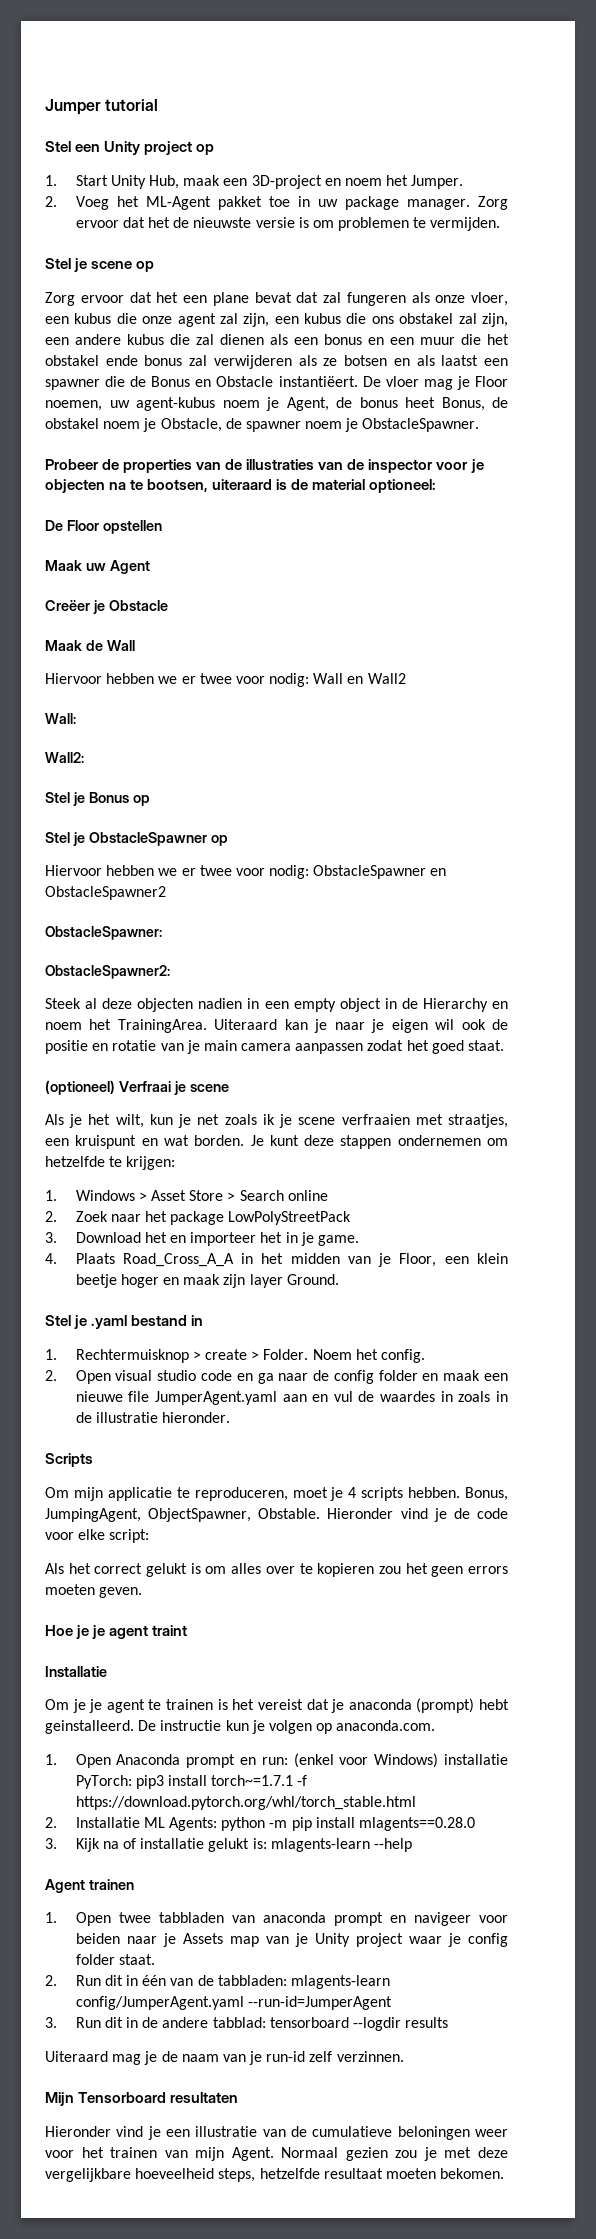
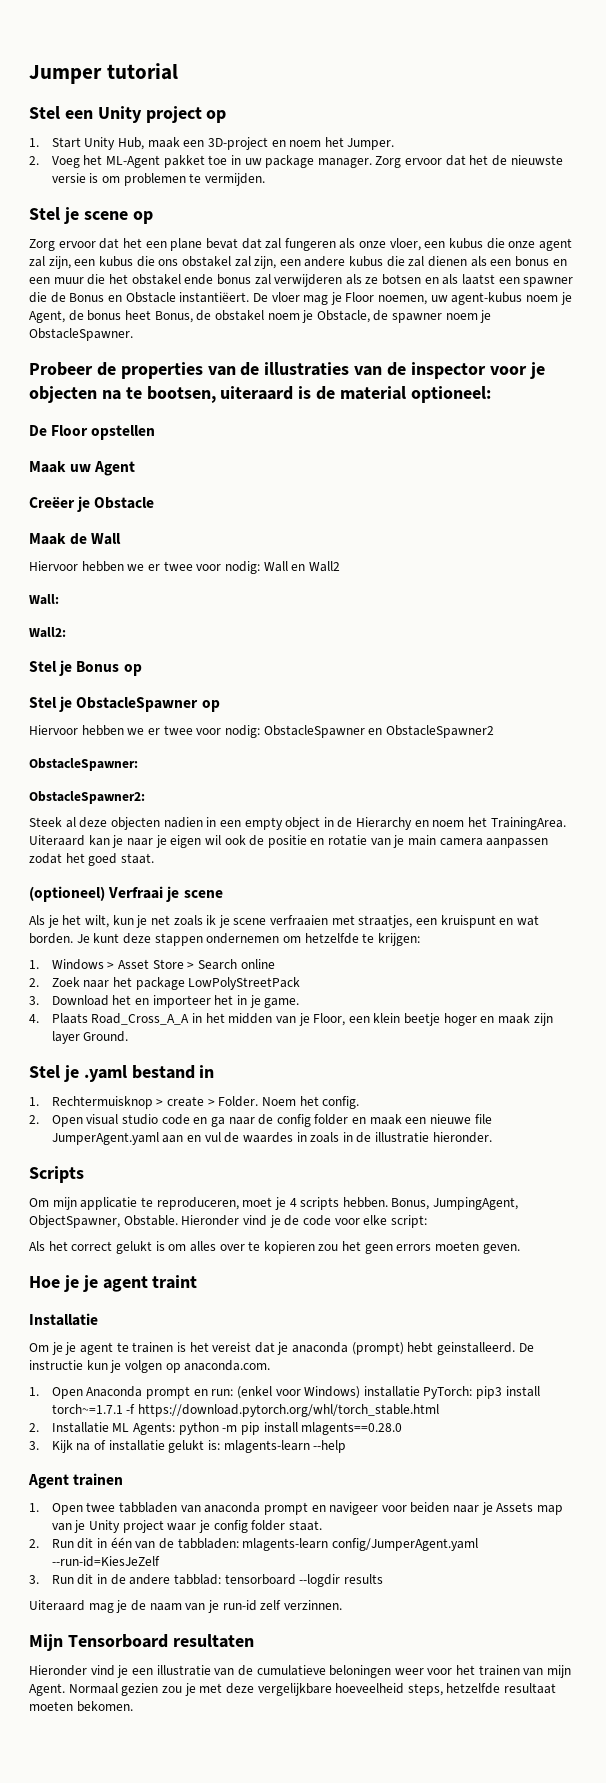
- 2. Run dit in één van de tabbladen: mlagents-learn config/JumperAgent.yaml --run-id=JumperAgent
+ 2. Run dit in één van de tabbladen: mlagents-learn config/JumperAgent.yaml --run-id=KiesJeZelf

